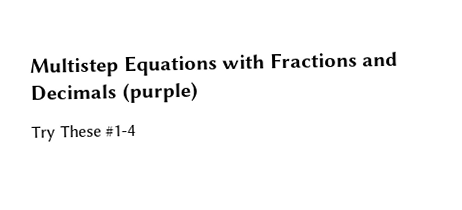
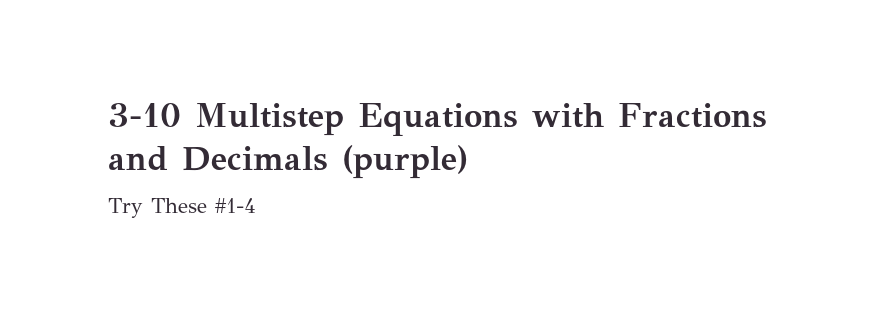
- Multistep Equations with Fractions and Decimals (purple)
+ 3-10 Multistep Equations with Fractions and Decimals (purple)

